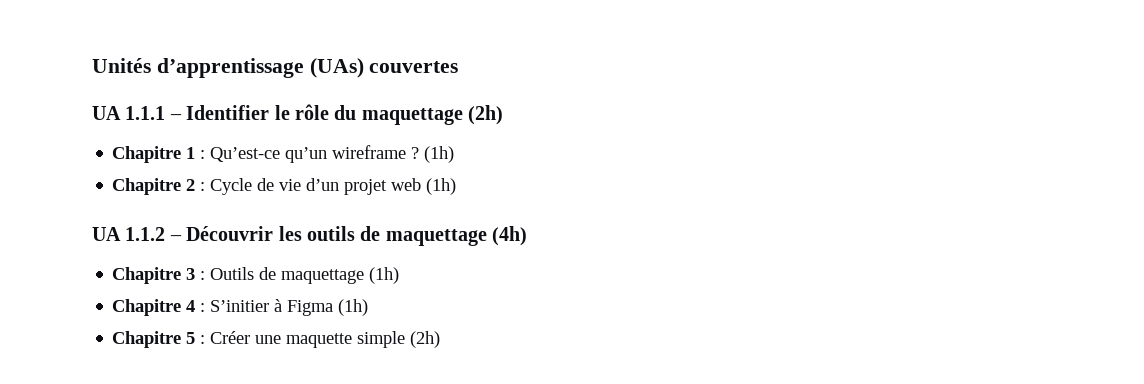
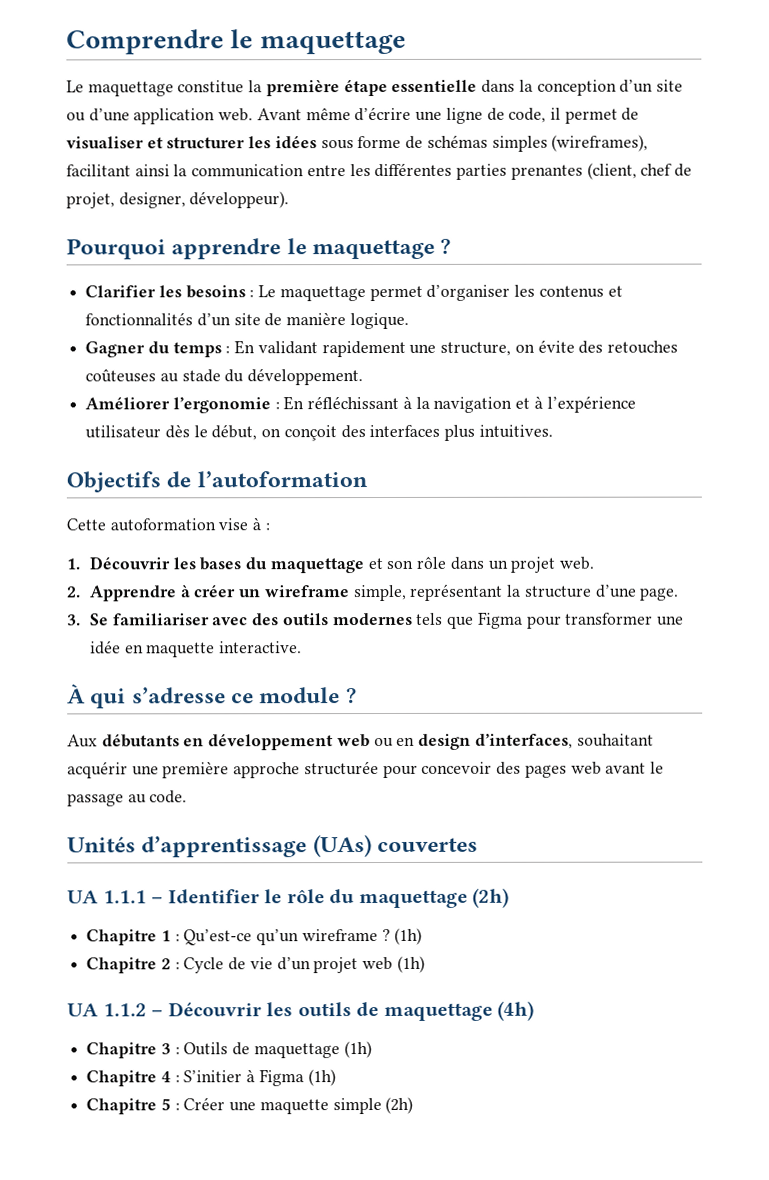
+ Comprendre le maquettage
+ Le maquettage constitue la première étape essentielle dans la conception d’un site ou d’une application web. Avant même d’écrire une ligne de code, il permet de visualiser et structurer les idées sous forme de schémas simples (wireframes), facilitant ainsi la communication entre les différentes parties prenantes (client, chef de projet, designer, développeur).
+ Pourquoi apprendre le maquettage ?
+ Clarifier les besoins : Le maquettage permet d’organiser les contenus et fonctionnalités d’un site de manière logique.
+ Gagner du temps : En validant rapidement une structure, on évite des retouches coûteuses au stade du développement.
+ Améliorer l’ergonomie : En réfléchissant à la navigation et à l’expérience utilisateur dès le début, on conçoit des interfaces plus intuitives.
+ Objectifs de l’autoformation
+ Cette autoformation vise à :
+ 1. Découvrir les bases du maquettage et son rôle dans un projet web.
+ 2. Apprendre à créer un wireframe simple, représentant la structure d’une page.
+ 3. Se familiariser avec des outils modernes tels que Figma pour transformer une idée en maquette interactive.
+ À qui s’adresse ce module ?
+ Aux débutants en développement web ou en design d’interfaces, souhaitant acquérir une première approche structurée pour concevoir des pages web avant le passage au code.

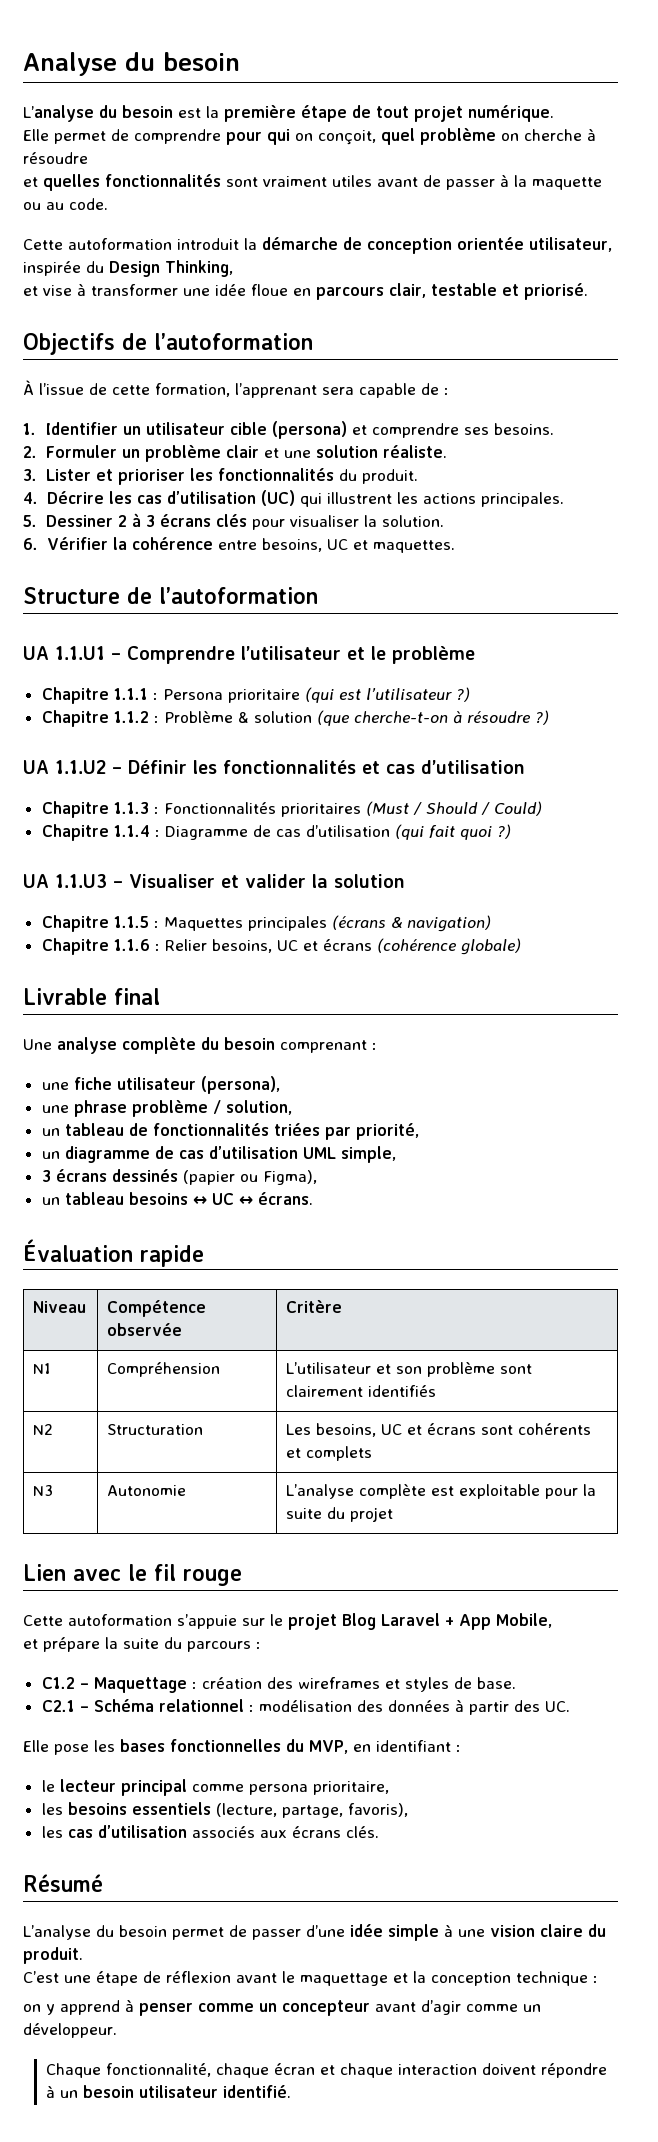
- Comprendre le maquettage
- Le maquettage constitue la première étape essentielle dans la conception d’un site ou d’une application web. Avant même d’écrire une ligne de code, il permet de visualiser et structurer les idées sous forme de schémas simples (wireframes), facilitant ainsi la communication entre les différentes parties prenantes (client, chef de projet, designer, développeur).
- Pourquoi apprendre le maquettage ?
- Clarifier les besoins : Le maquettage permet d’organiser les contenus et fonctionnalités d’un site de manière logique.
- Gagner du temps : En validant rapidement une structure, on évite des retouches coûteuses au stade du développement.
- Améliorer l’ergonomie : En réfléchissant à la navigation et à l’expérience utilisateur dès le début, on conçoit des interfaces plus intuitives.
+ Analyse du besoin
+ L’analyse du besoin est la première étape de tout projet numérique.
+ Elle permet de comprendre pour qui on conçoit, quel problème on cherche à résoudre
+ et quelles fonctionnalités sont vraiment utiles avant de passer à la maquette ou au code.
+ Cette autoformation introduit la démarche de conception orientée utilisateur, inspirée du Design Thinking,
+ et vise à transformer une idée floue en parcours clair, testable et priorisé.
  Objectifs de l’autoformation
- Cette autoformation vise à :
- 1. Découvrir les bases du maquettage et son rôle dans un projet web.
- 2. Apprendre à créer un wireframe simple, représentant la structure d’une page.
- 3. Se familiariser avec des outils modernes tels que Figma pour transformer une idée en maquette interactive.
- À qui s’adresse ce module ?
- Aux débutants en développement web ou en design d’interfaces, souhaitant acquérir une première approche structurée pour concevoir des pages web avant le passage au code.
- Unités d’apprentissage (UAs) couvertes
- UA 1.1.1 – Identifier le rôle du maquettage (2h)
- Chapitre 1 : Qu’est-ce qu’un wireframe ? (1h)
- Chapitre 2 : Cycle de vie d’un projet web (1h)
- UA 1.1.2 – Découvrir les outils de maquettage (4h)
- Chapitre 3 : Outils de maquettage (1h)
- Chapitre 4 : S’initier à Figma (1h)
- Chapitre 5 : Créer une maquette simple (2h)
+ À l’issue de cette formation, l’apprenant sera capable de :
+ 1. Identifier un utilisateur cible (persona) et comprendre ses besoins.
+ 2. Formuler un problème clair et une solution réaliste.
+ 3. Lister et prioriser les fonctionnalités du produit.
+ 4. Décrire les cas d’utilisation (UC) qui illustrent les actions principales.
+ 5. Dessiner 2 à 3 écrans clés pour visualiser la solution.
+ 6. Vérifier la cohérence entre besoins, UC et maquettes.
+ Structure de l’autoformation
+ UA 1.1.U1 – Comprendre l’utilisateur et le problème
+ Chapitre 1.1.1 : Persona prioritaire (qui est l’utilisateur ?)
+ Chapitre 1.1.2 : Problème & solution (que cherche-t-on à résoudre ?)
+ UA 1.1.U2 – Définir les fonctionnalités et cas d’utilisation
+ Chapitre 1.1.3 : Fonctionnalités prioritaires (Must / Should / Could)
+ Chapitre 1.1.4 : Diagramme de cas d’utilisation (qui fait quoi ?)
+ UA 1.1.U3 – Visualiser et valider la solution
+ Chapitre 1.1.5 : Maquettes principales (écrans & navigation)
+ Chapitre 1.1.6 : Relier besoins, UC et écrans (cohérence globale)
+ Livrable final
+ Une analyse complète du besoin comprenant :
+ une fiche utilisateur (persona),
+ une phrase problème / solution,
+ un tableau de fonctionnalités triées par priorité,
+ un diagramme de cas d’utilisation UML simple,
+ 3 écrans dessinés (papier ou Figma),
+ un tableau besoins ↔ UC ↔ écrans.
+ Évaluation rapide
+ Niveau | Compétence observée | Critère
+ N1 | Compréhension | L’utilisateur et son problème sont clairement identifiés
+ N2 | Structuration | Les besoins, UC et écrans sont cohérents et complets
+ N3 | Autonomie | L’analyse complète est exploitable pour la suite du projet
+ Lien avec le fil rouge
+ Cette autoformation s’appuie sur le projet Blog Laravel + App Mobile,
+ et prépare la suite du parcours :
+ C1.2 – Maquettage : création des wireframes et styles de base.
+ C2.1 – Schéma relationnel : modélisation des données à partir des UC.
+ Elle pose les bases fonctionnelles du MVP, en identifiant :
+ le lecteur principal comme persona prioritaire,
+ les besoins essentiels (lecture, partage, favoris),
+ les cas d’utilisation associés aux écrans clés.
+ Résumé
+ L’analyse du besoin permet de passer d’une idée simple à une vision claire du produit.
+ C’est une étape de réflexion avant le maquettage et la conception technique :
+ on y apprend à penser comme un concepteur avant d’agir comme un développeur.
+ Chaque fonctionnalité, chaque écran et chaque interaction doivent répondre à un besoin utilisateur identifié.

